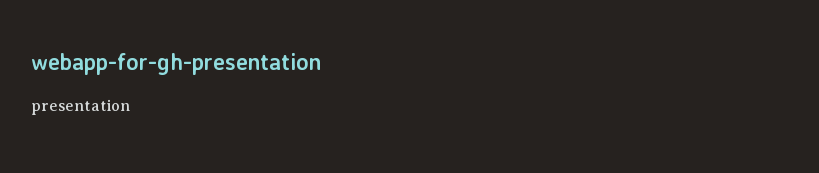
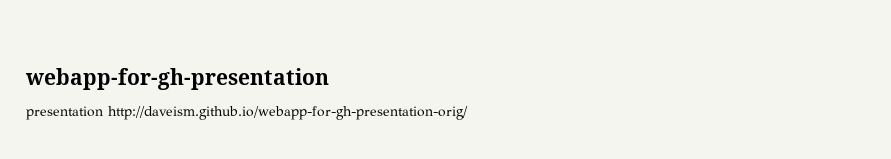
- presentation
+ presentation http://daveism.github.io/webapp-for-gh-presentation-orig/

